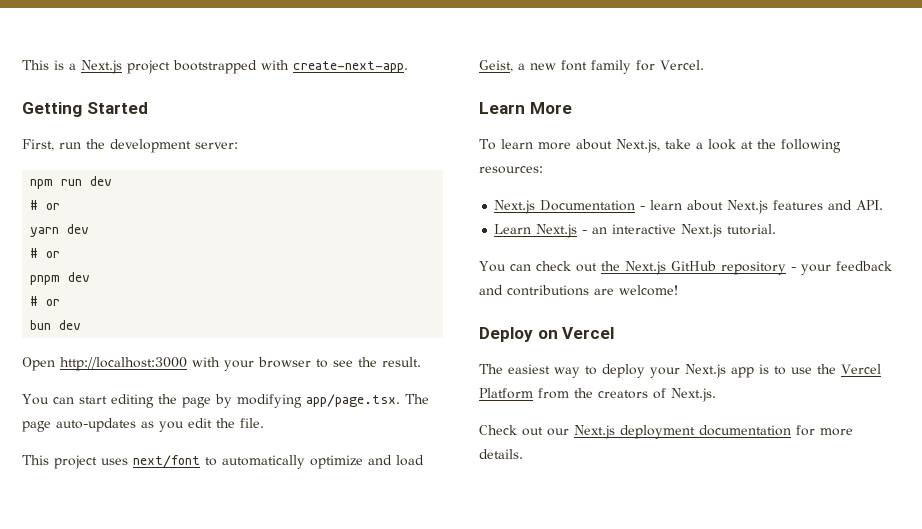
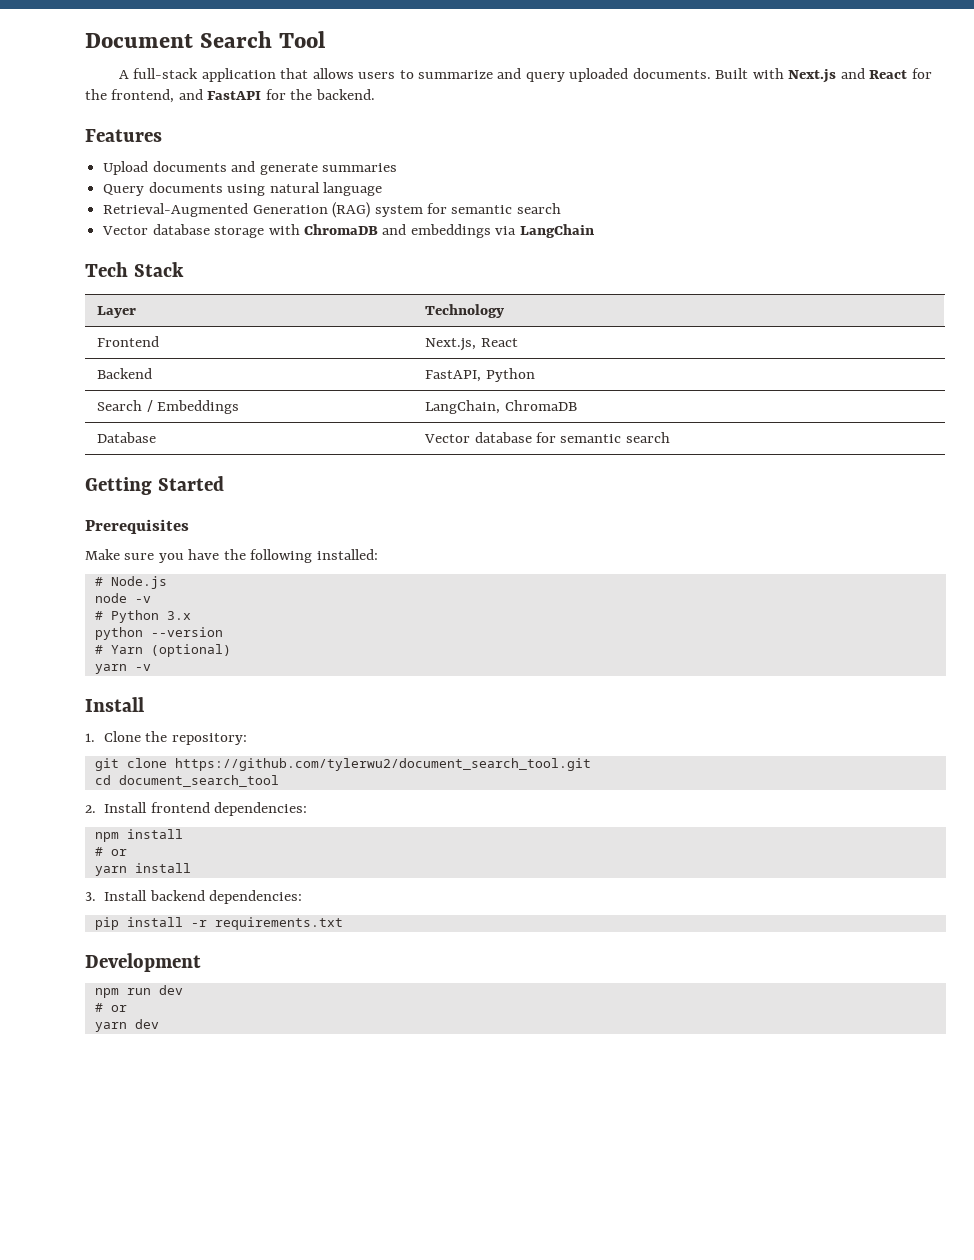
- This is a Next.js project bootstrapped with create-next-app.
+ Document Search Tool
+ A full-stack application that allows users to summarize and query uploaded documents. Built with Next.js and React for the frontend, and FastAPI for the backend.
+ Features
+ Upload documents and generate summaries
+ Query documents using natural language
+ Retrieval-Augmented Generation (RAG) system for semantic search
+ Vector database storage with ChromaDB and embeddings via LangChain
+ Tech Stack
+ Layer | Technology
+ Frontend | Next.js, React
+ Backend | FastAPI, Python
+ Search / Embeddings | LangChain, ChromaDB
+ Database | Vector database for semantic search
  Getting Started
- First, run the development server:
+ Prerequisites
+ Make sure you have the following installed:
+ # Node.js
+ node -v
+ # Python 3.x
+ python --version
+ # Yarn (optional)
+ yarn -v
+ Install
+ 1. Clone the repository:
+ git clone https://github.com/tylerwu2/document_search_tool.git
+ cd document_search_tool
+ 2. Install frontend dependencies:
+ npm install
+ # or
+ yarn install
+ 3. Install backend dependencies:
+ pip install -r requirements.txt
+ Development
  yarn dev
- # or
- pnpm dev
- # or
- bun dev
- Open http://localhost:3000 with your browser to see the result.
- You can start editing the page by modifying app/page.tsx. The page auto-updates as you edit the file.
- This project uses next/font to automatically optimize and load Geist, a new font family for Vercel.
- Learn More
- To learn more about Next.js, take a look at the following resources:
- Next.js Documentation - learn about Next.js features and API.
- Learn Next.js - an interactive Next.js tutorial.
- You can check out the Next.js GitHub repository - your feedback and contributions are welcome!
- Deploy on Vercel
- The easiest way to deploy your Next.js app is to use the Vercel Platform from the creators of Next.js.
- Check out our Next.js deployment documentation for more details.

